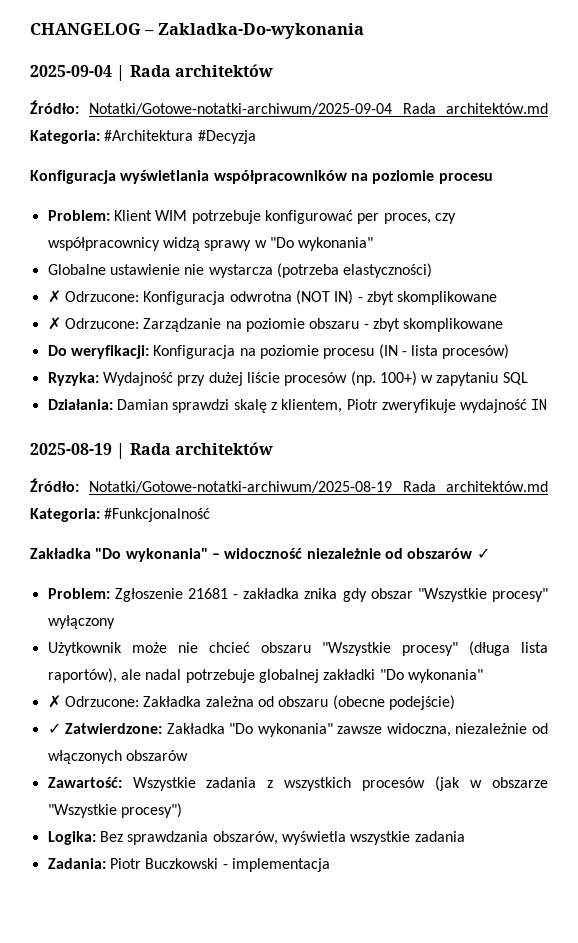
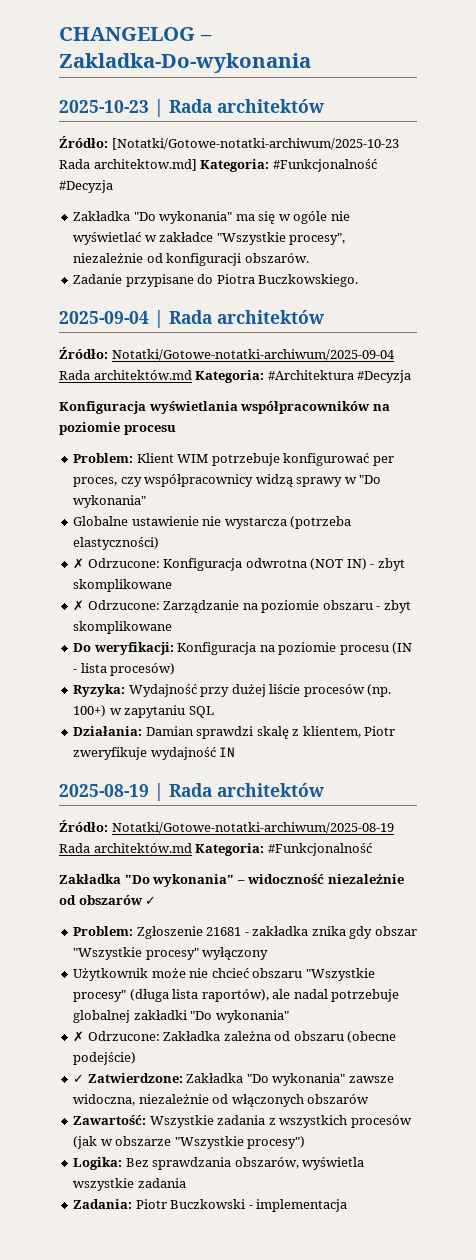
+ 2025-10-23 | Rada architektów
+ Źródło: [Notatki/Gotowe-notatki-archiwum/2025-10-23 Rada architektow.md] Kategoria: #Funkcjonalność #Decyzja
+ Zakładka "Do wykonania" ma się w ogóle nie wyświetlać w zakładce "Wszystkie procesy", niezależnie od konfiguracji obszarów.
+ Zadanie przypisane do Piotra Buczkowskiego.

